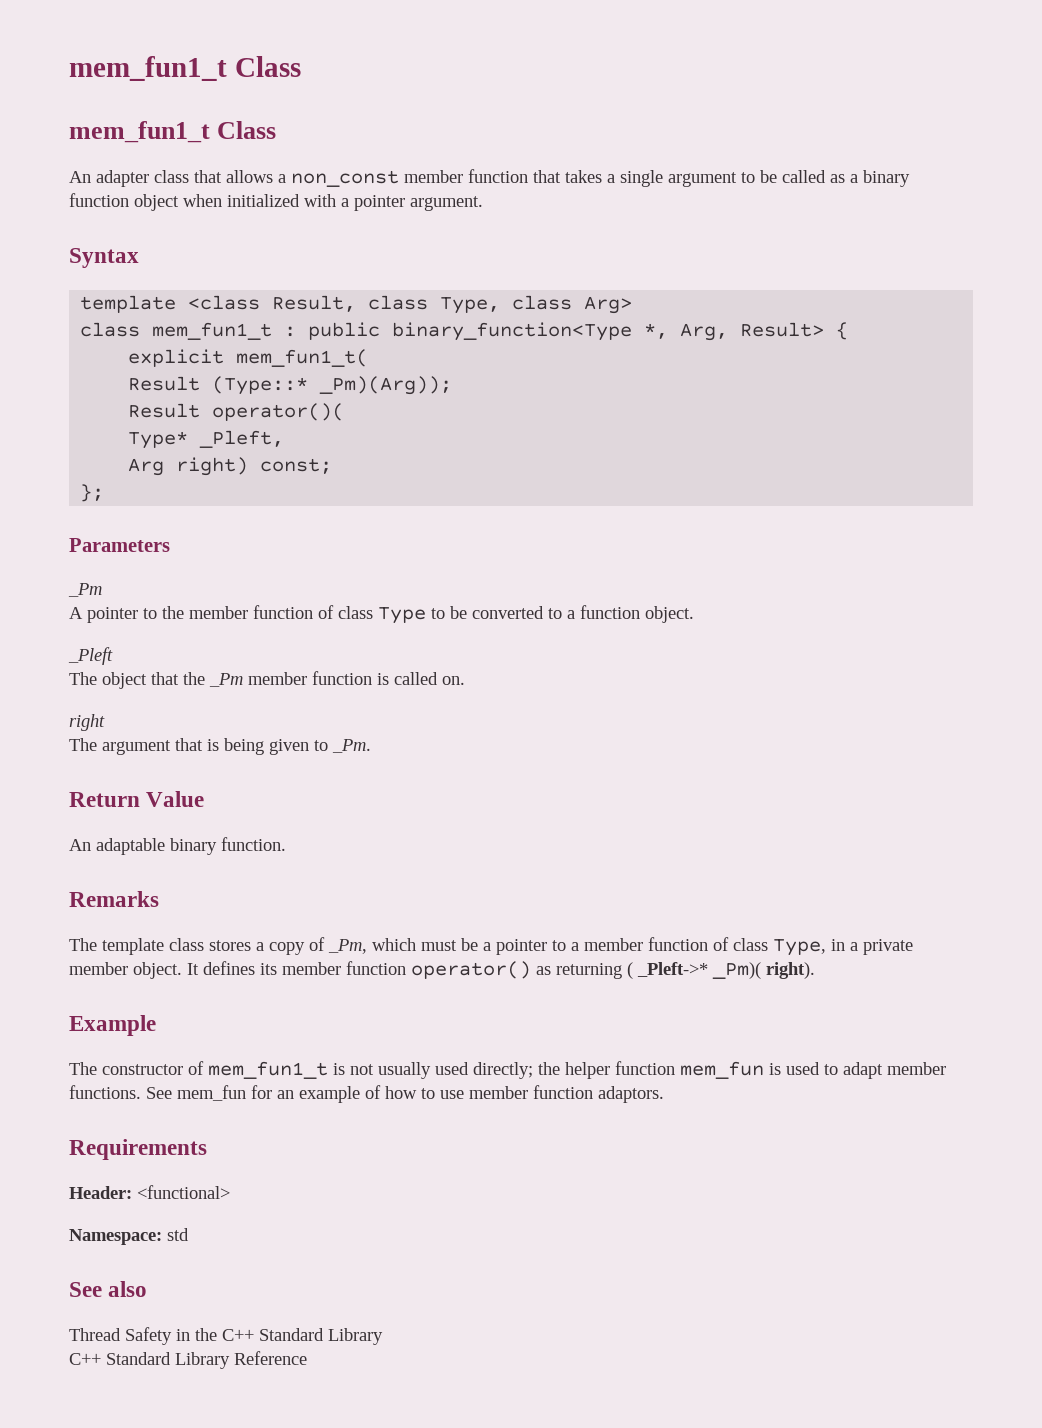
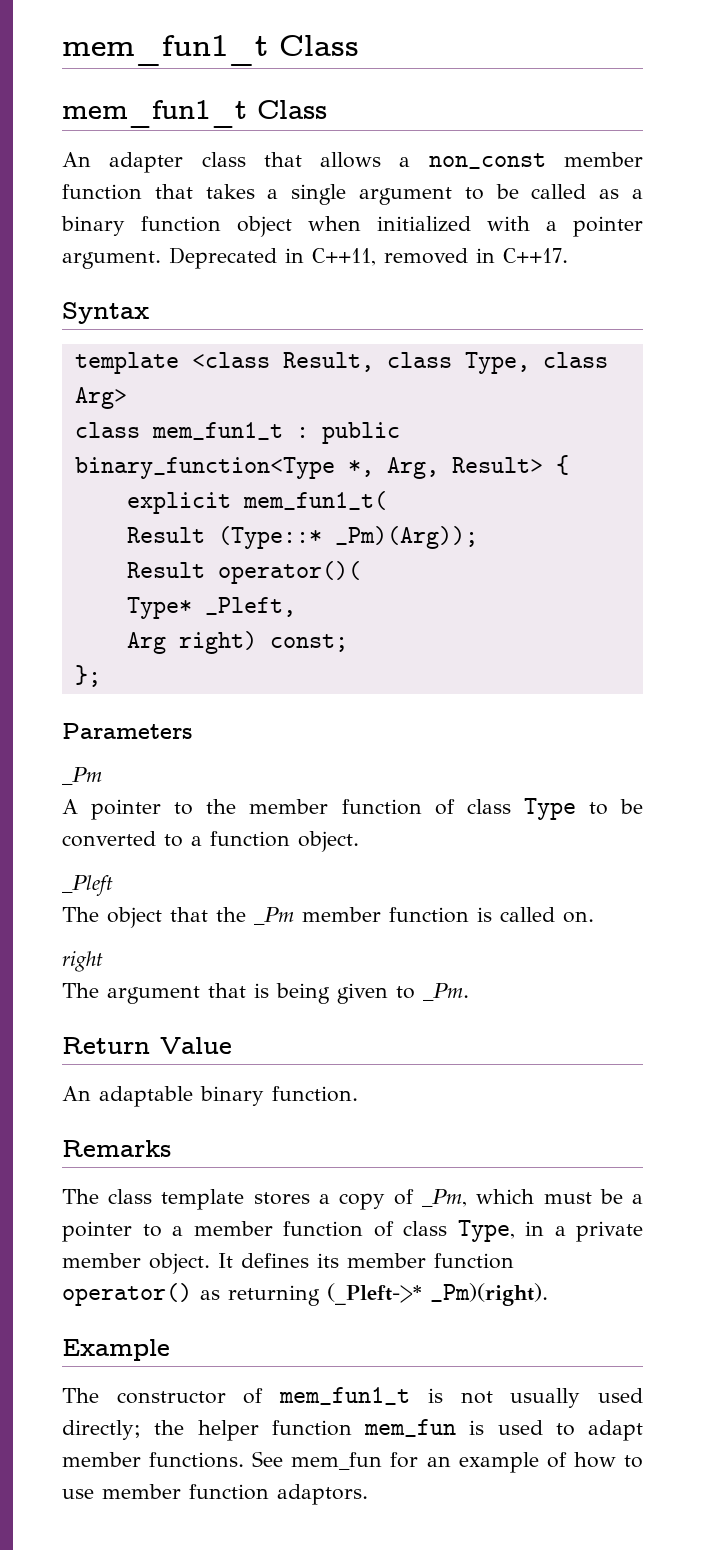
+ Deprecated in C++11, removed in C++17.
- The template class stores a copy of _Pm, which must be a pointer to a member function of class Type, in a private member object.
+ The class template stores a copy of _Pm, which must be a pointer to a member function of class Type, in a private member object.
- It defines its member function operator() as returning ( _Pleft->* _Pm)( right).
+ It defines its member function operator() as returning (_Pleft->* _Pm)(right).
- Requirements
- Header: <functional>
- Namespace: std
- See also
- Thread Safety in the C++ Standard Library
- C++ Standard Library Reference

